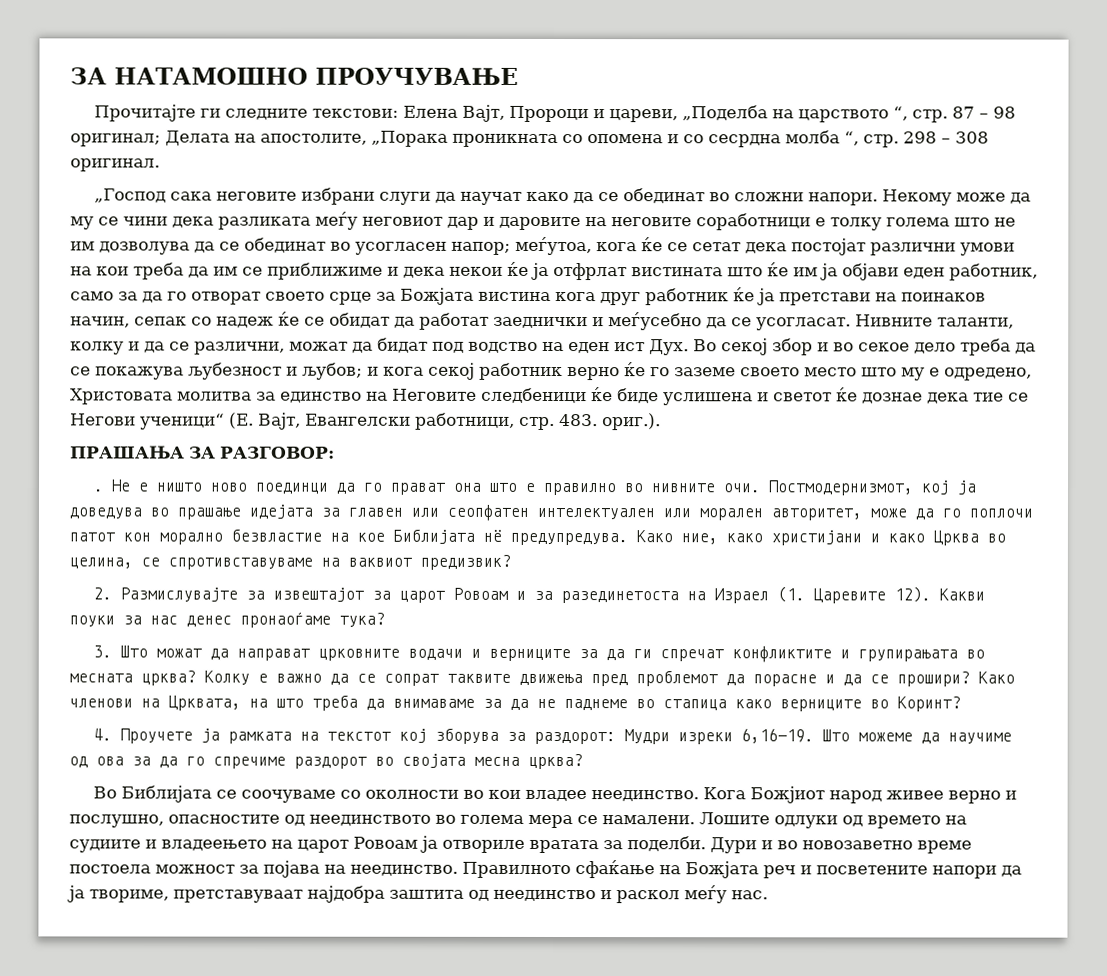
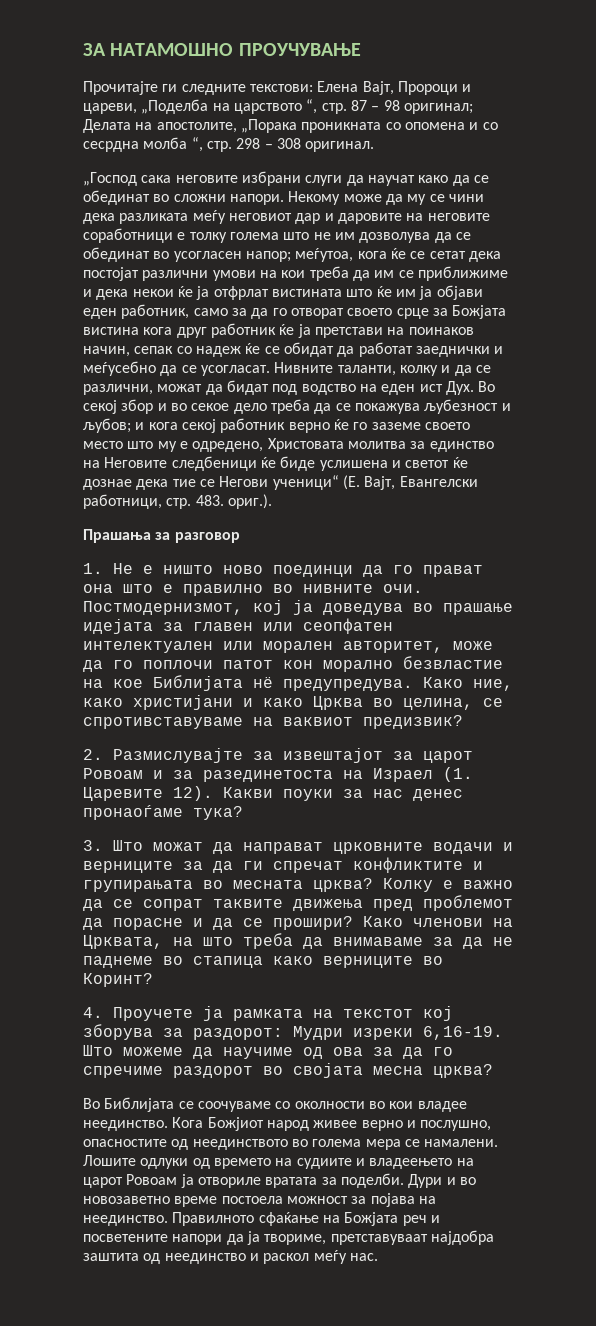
- ПРАШАЊА ЗА РАЗГОВОР:
- . Не е ништо ново поединци да го прават она што е правилно во нивните очи.
+ Прашања за разговор
+ 1. Не е ништо ново поединци да го прават она што е правилно во нивните очи.

